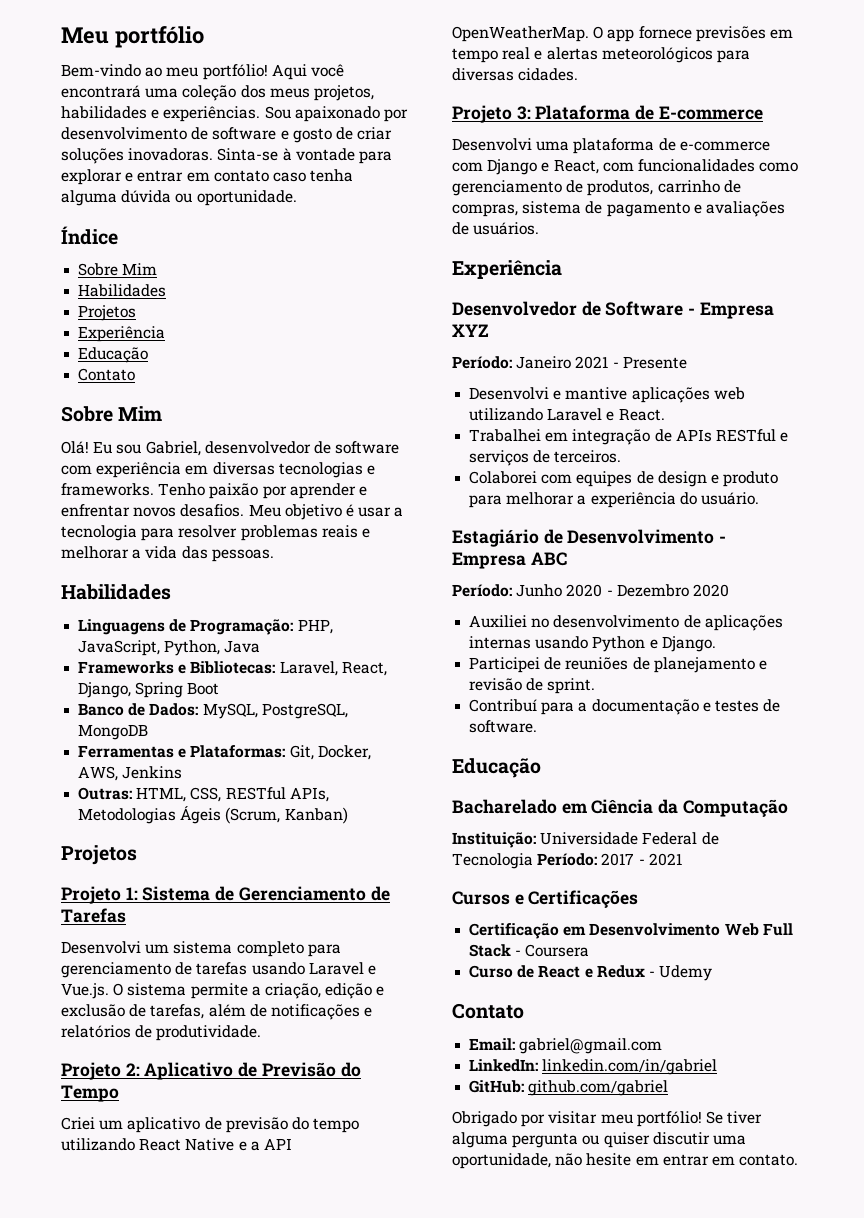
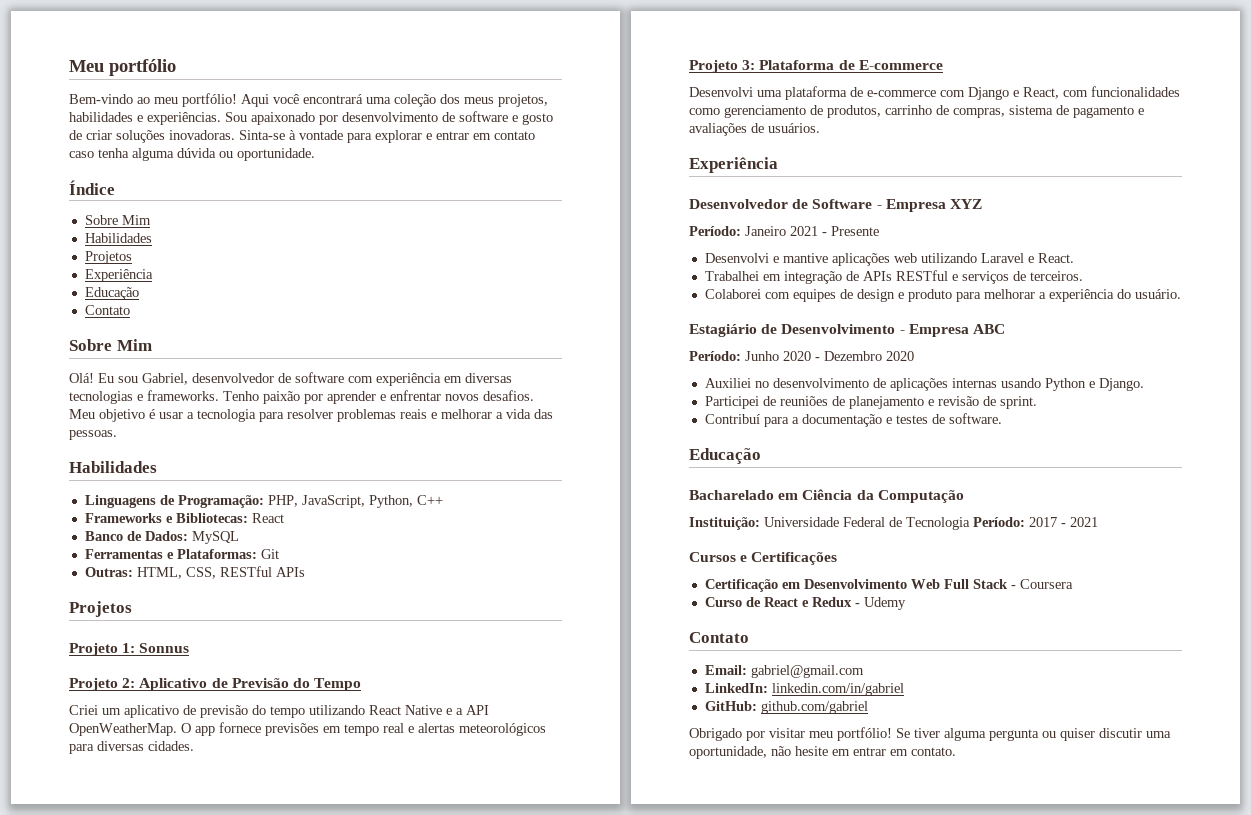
- Linguagens de Programação: PHP, JavaScript, Python, Java
+ Linguagens de Programação: PHP, JavaScript, Python, C++
- Frameworks e Bibliotecas: Laravel, React, Django, Spring Boot
+ Frameworks e Bibliotecas: React
- Banco de Dados: MySQL, PostgreSQL, MongoDB
+ Banco de Dados: MySQL
- Ferramentas e Plataformas: Git, Docker, AWS, Jenkins
+ Ferramentas e Plataformas: Git
- Outras: HTML, CSS, RESTful APIs, Metodologias Ágeis (Scrum, Kanban)
+ Outras: HTML, CSS, RESTful APIs
  Projetos
- Projeto 1: Sistema de Gerenciamento de Tarefas
- Desenvolvi um sistema completo para gerenciamento de tarefas usando Laravel e Vue.js. O sistema permite a criação, edição e exclusão de tarefas, além de notificações e relatórios de produtividade.
+ Projeto 1: Sonnus

